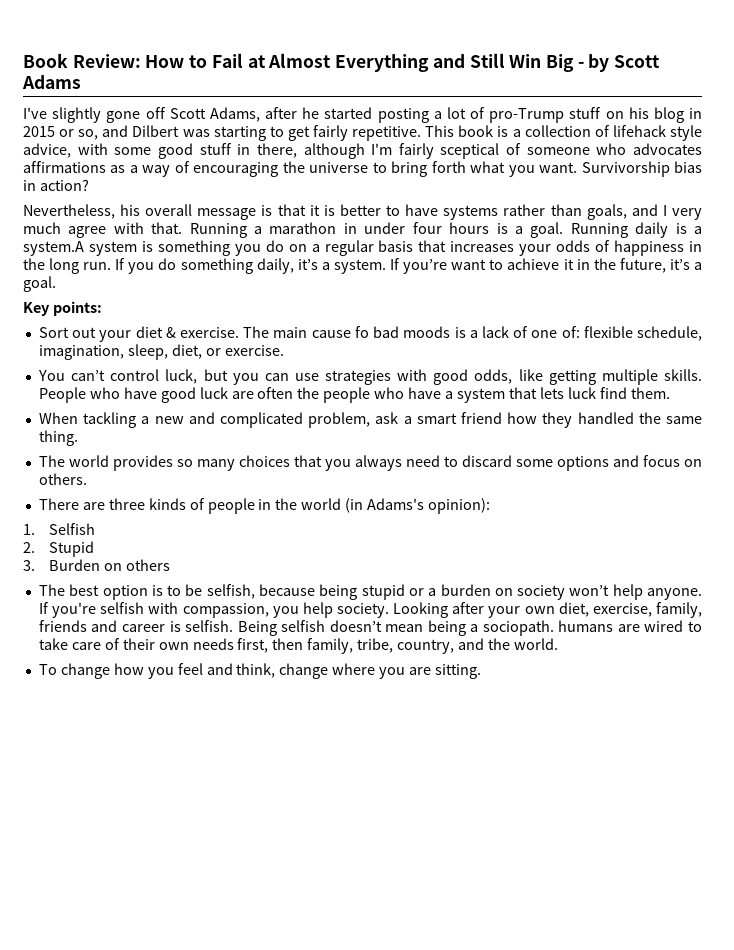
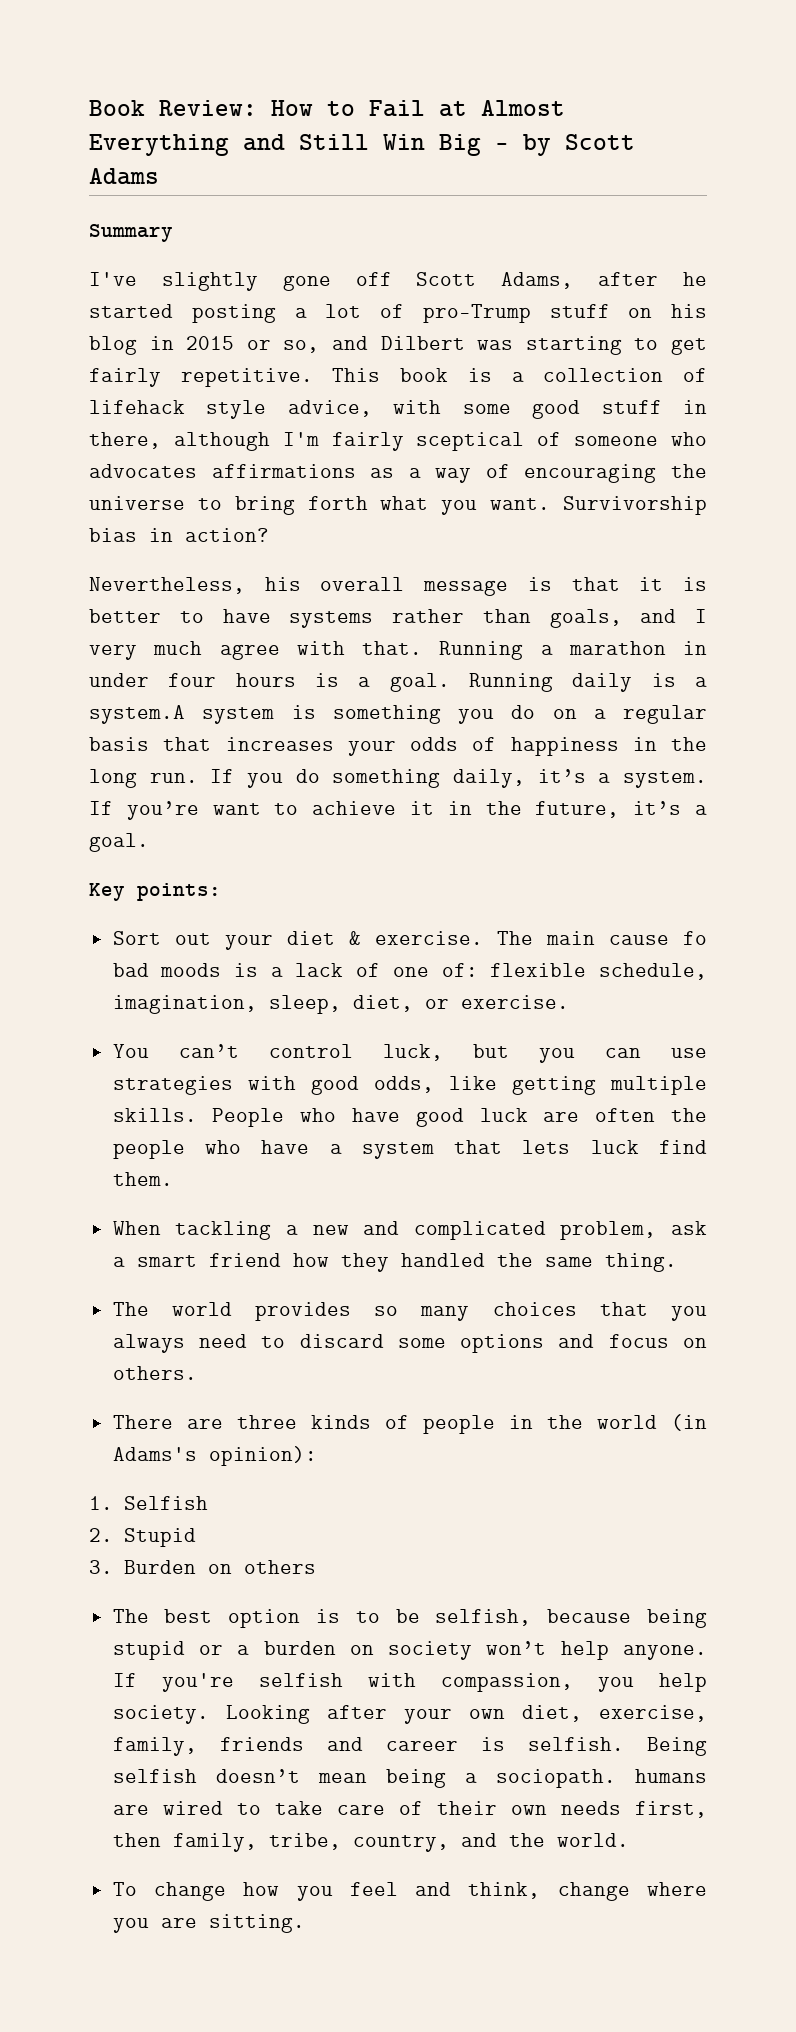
+ Summary

